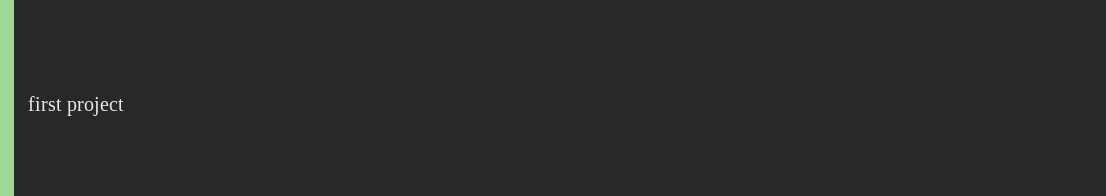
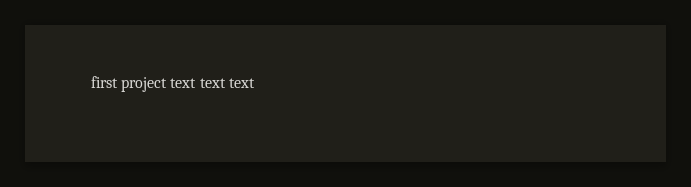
- first project
+ first project text text text

